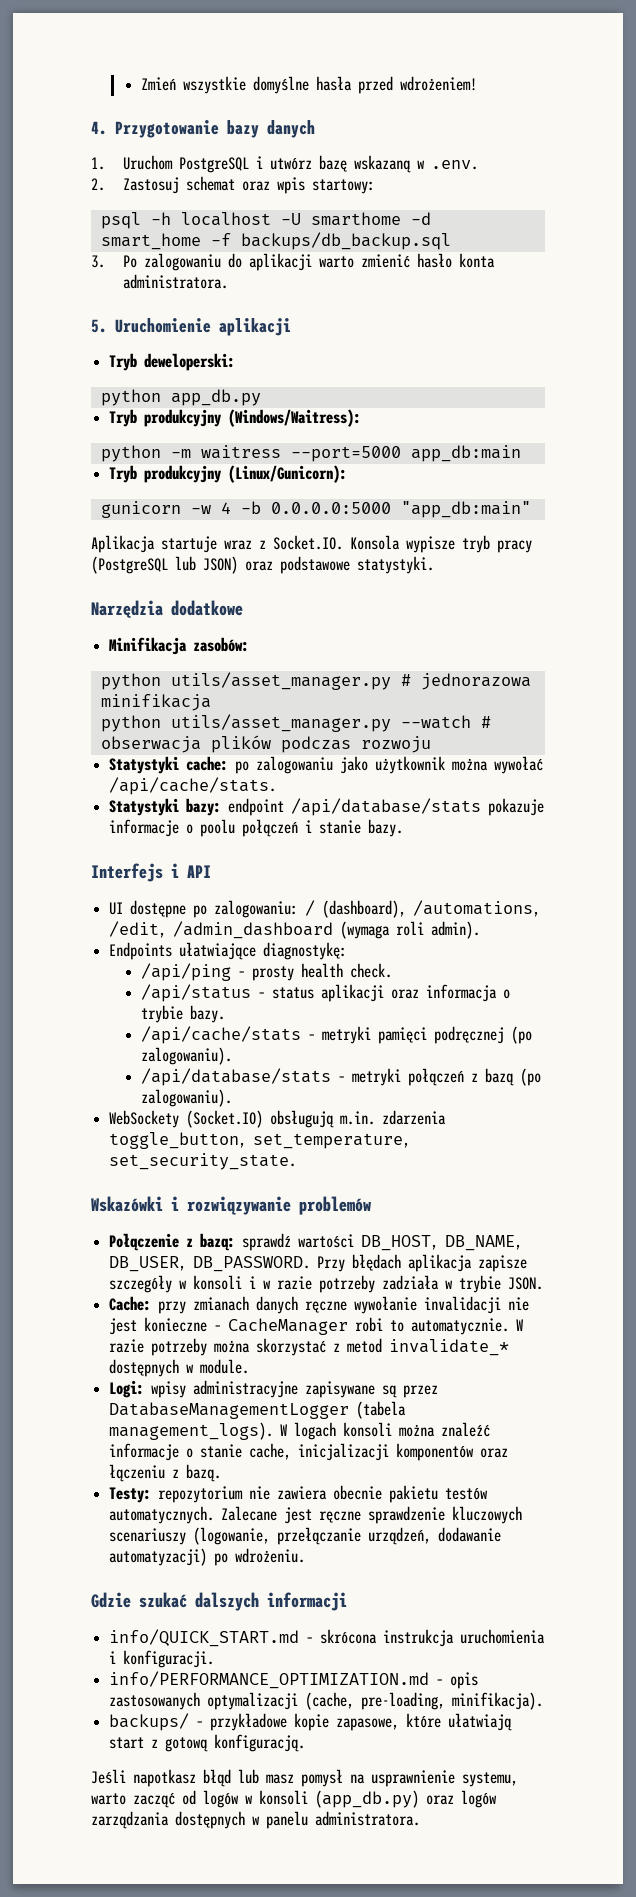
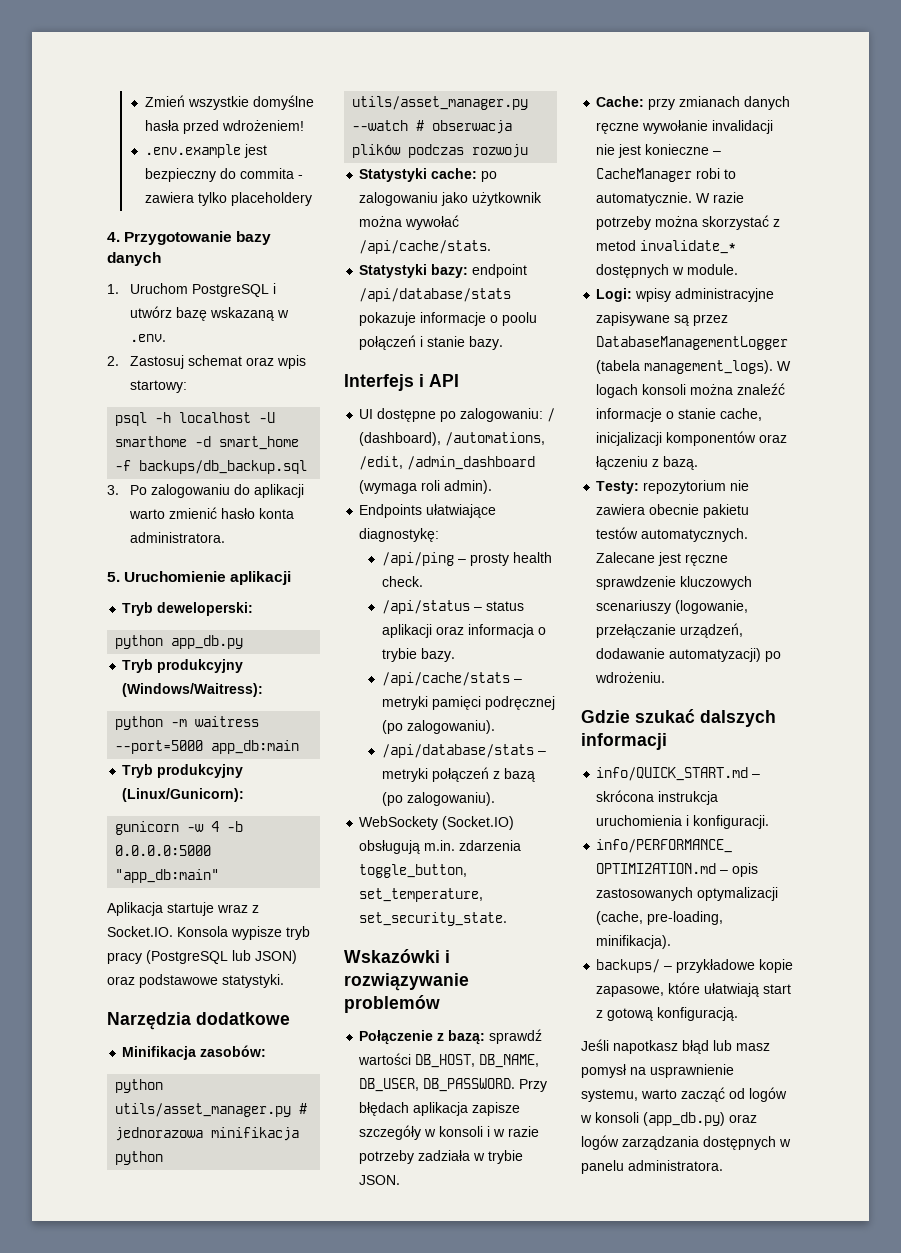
+ .env.example jest bezpieczny do commita - zawiera tylko placeholdery

